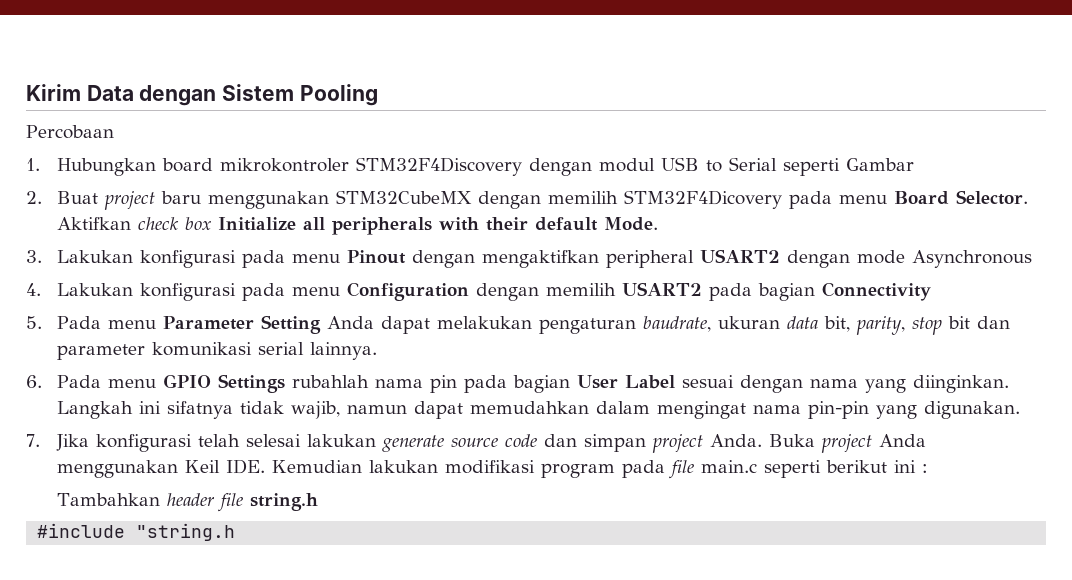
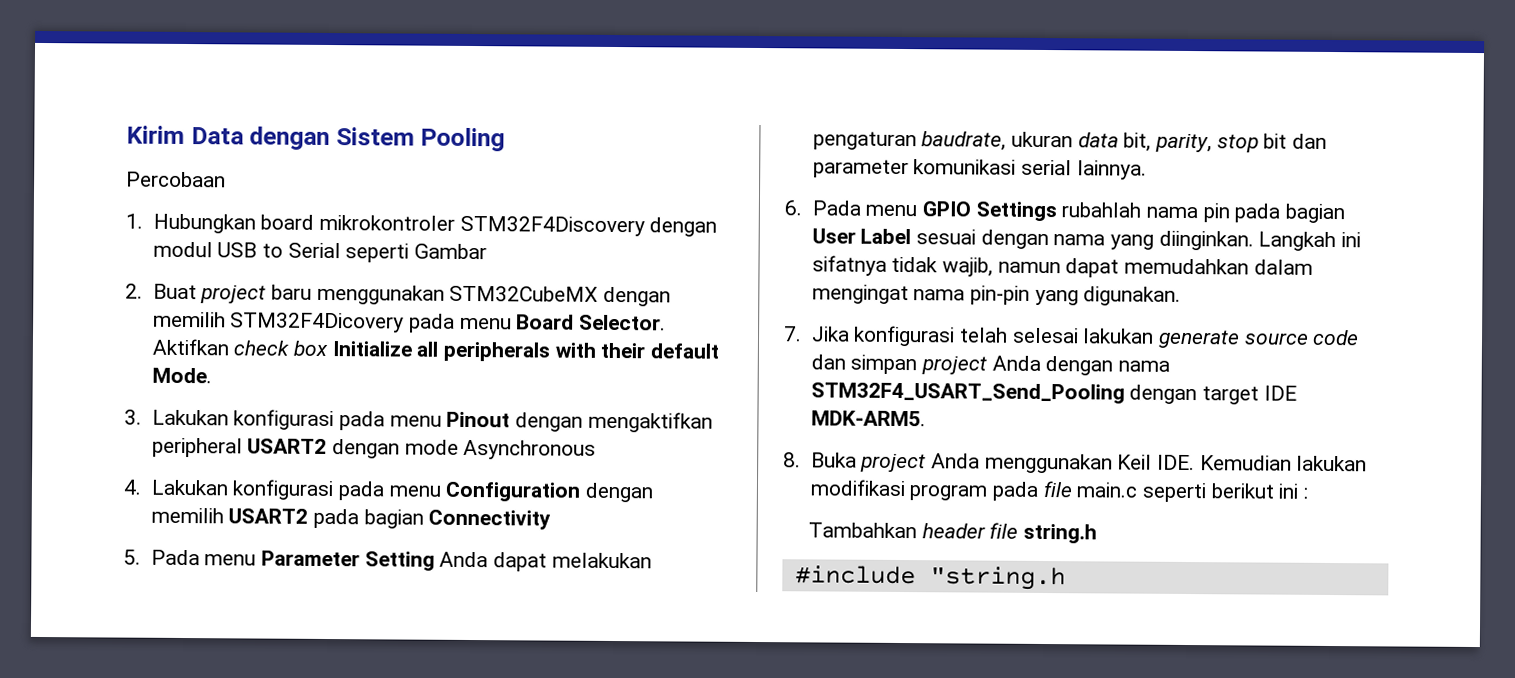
- 7. Jika konfigurasi telah selesai lakukan generate source code dan simpan project Anda. Buka project Anda menggunakan Keil IDE. Kemudian lakukan modifikasi program pada file main.c seperti berikut ini :
+ 7. Jika konfigurasi telah selesai lakukan generate source code dan simpan project Anda dengan nama STM32F4_USART_Send_Pooling dengan target IDE MDK-ARM5.
+ 8. Buka project Anda menggunakan Keil IDE. Kemudian lakukan modifikasi program pada file main.c seperti berikut ini :

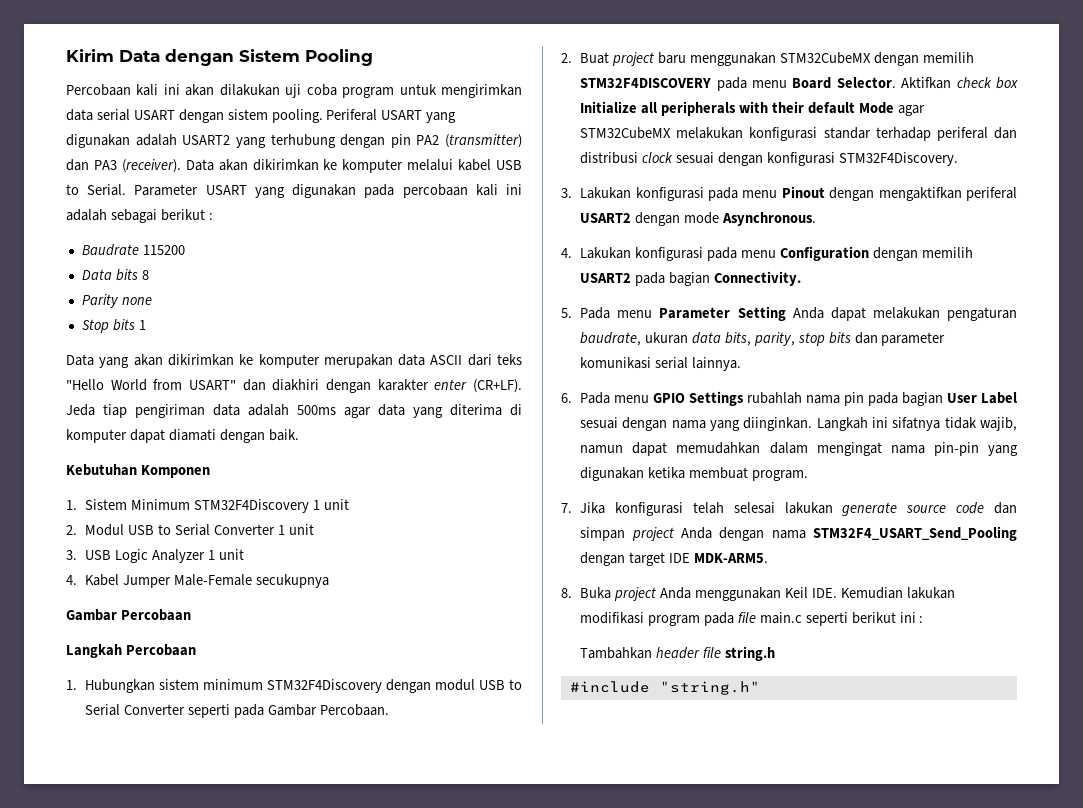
- Percobaan
+ Percobaan kali ini akan dilakukan uji coba program untuk mengirimkan data serial USART dengan sistem pooling. Periferal USART yang digunakan adalah USART2 yang terhubung dengan pin PA2 (transmitter) dan PA3 (receiver). Data akan dikirimkan ke komputer melalui kabel USB to Serial. Parameter USART yang digunakan pada percobaan kali ini adalah sebagai berikut :
+ Baudrate 115200
+ Data bits 8
+ Parity none
+ Stop bits 1
+ Data yang akan dikirimkan ke komputer merupakan data ASCII dari teks "Hello World from USART" dan diakhiri dengan karakter enter (CR+LF). Jeda tiap pengiriman data adalah 500ms agar data yang diterima di komputer dapat diamati dengan baik.
+ Kebutuhan Komponen
+ 1. Sistem Minimum STM32F4Discovery 1 unit
+ 2. Modul USB to Serial Converter 1 unit
+ 3. USB Logic Analyzer 1 unit
+ 4. Kabel Jumper Male-Female secukupnya
+ Gambar Percobaan
+ Langkah Percobaan
- 1. Hubungkan board mikrokontroler STM32F4Discovery dengan modul USB to Serial seperti Gambar
+ 1. Hubungkan sistem minimum STM32F4Discovery dengan modul USB to Serial Converter seperti pada Gambar Percobaan.
- 2. Buat project baru menggunakan STM32CubeMX dengan memilih STM32F4Dicovery pada menu Board Selector.
+ 2. Buat project baru menggunakan STM32CubeMX dengan memilih STM32F4DISCOVERY pada menu Board Selector.
- Aktifkan check box Initialize all peripherals with their default Mode.
+ Aktifkan check box Initialize all peripherals with their default Mode agar STM32CubeMX melakukan konfigurasi standar terhadap periferal dan distribusi clock sesuai dengan konfigurasi STM32F4Discovery.
- 3. Lakukan konfigurasi pada menu Pinout dengan mengaktifkan peripheral USART2 dengan mode Asynchronous
+ 3. Lakukan konfigurasi pada menu Pinout dengan mengaktifkan periferal USART2 dengan mode Asynchronous.
- 4. Lakukan konfigurasi pada menu Configuration dengan memilih USART2 pada bagian Connectivity
+ 4. Lakukan konfigurasi pada menu Configuration dengan memilih USART2 pada bagian Connectivity.
- 5. Pada menu Parameter Setting Anda dapat melakukan pengaturan baudrate, ukuran data bit, parity, stop bit dan parameter komunikasi serial lainnya.
+ 5. Pada menu Parameter Setting Anda dapat melakukan pengaturan baudrate, ukuran data bits, parity, stop bits dan parameter komunikasi serial lainnya.
- Langkah ini sifatnya tidak wajib, namun dapat memudahkan dalam mengingat nama pin-pin yang digunakan.
+ Langkah ini sifatnya tidak wajib, namun dapat memudahkan dalam mengingat nama pin-pin yang digunakan ketika membuat program.
- #include "string.h
+ #include "string.h"

